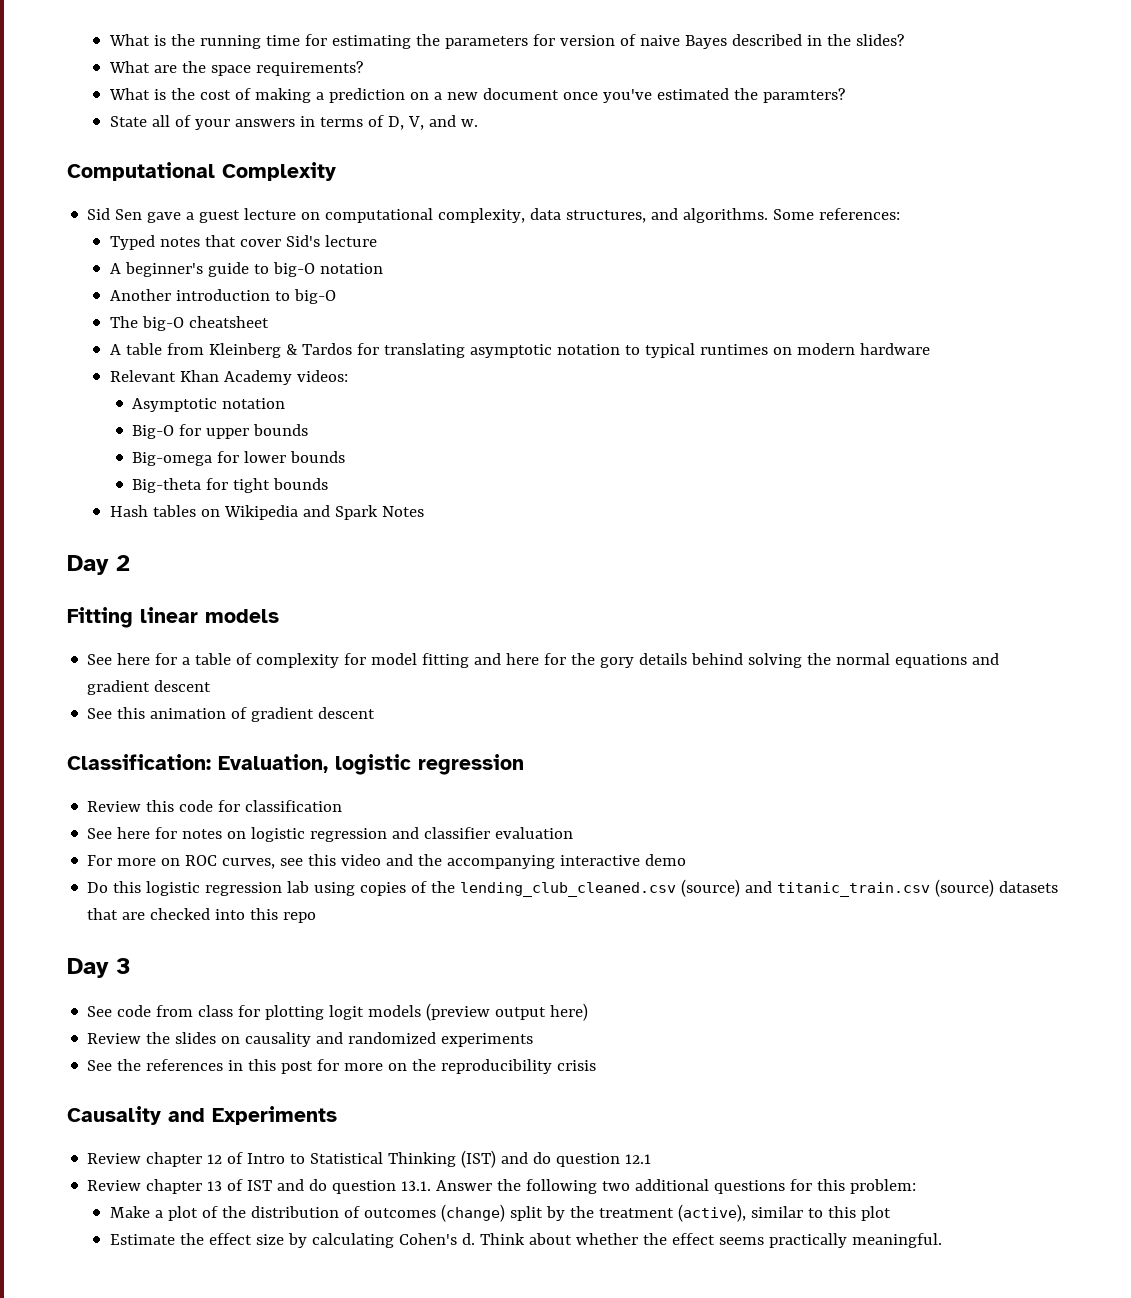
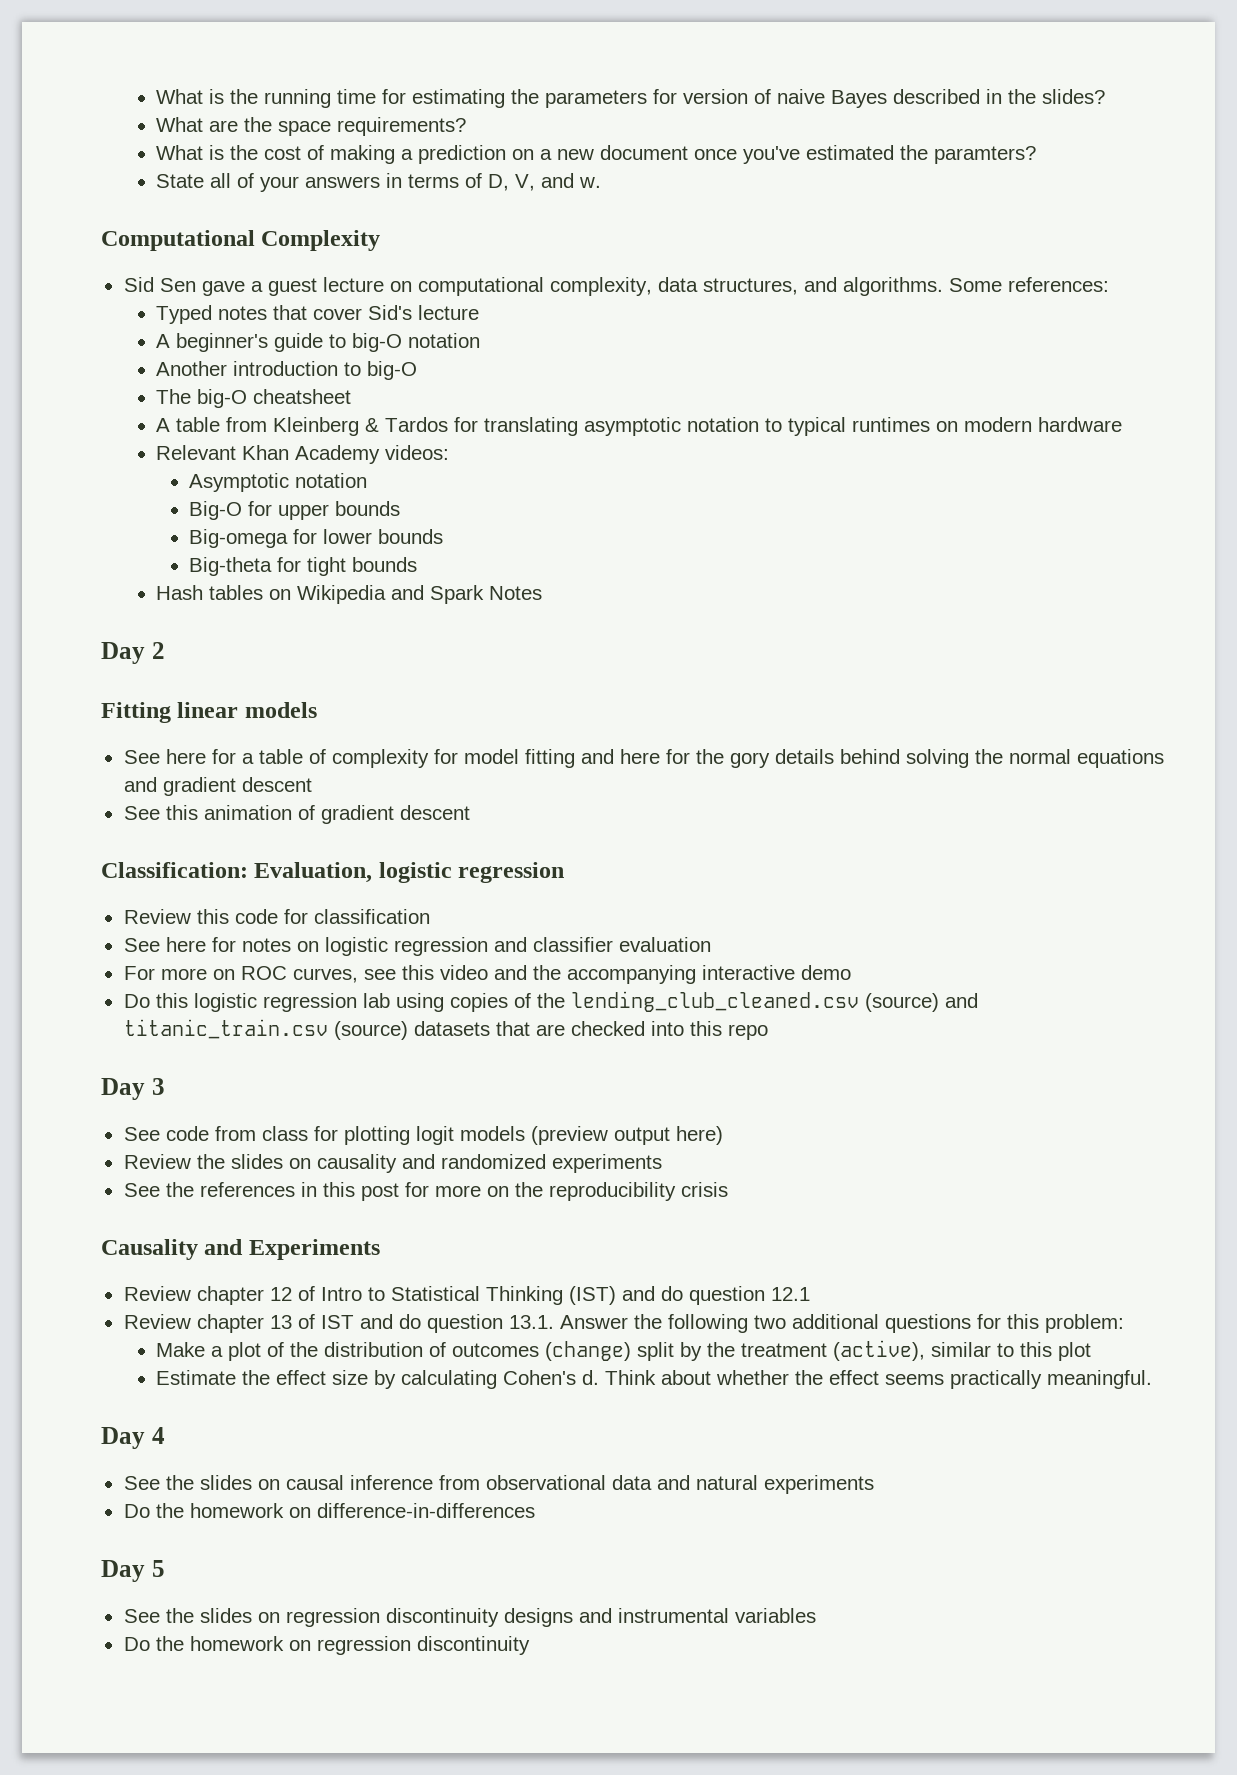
+ Day 4
+ See the slides on causal inference from observational data and natural experiments
+ Do the homework on difference-in-differences
+ Day 5
+ See the slides on regression discontinuity designs and instrumental variables
+ Do the homework on regression discontinuity

